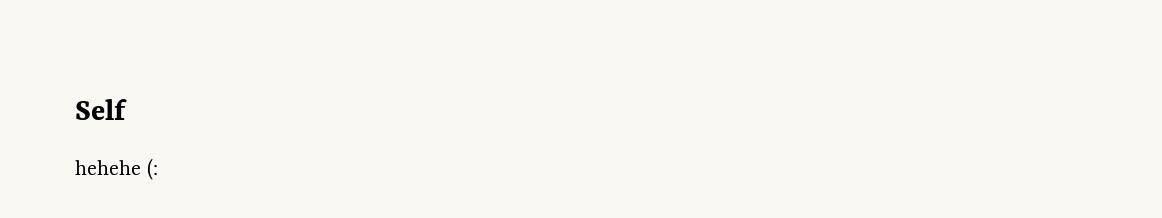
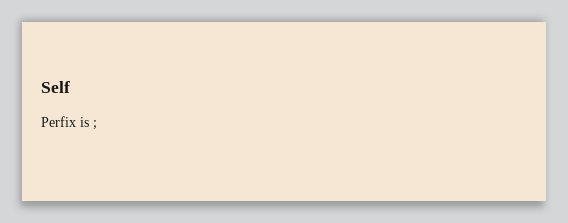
- hehehe (:
+ Perfix is ;

